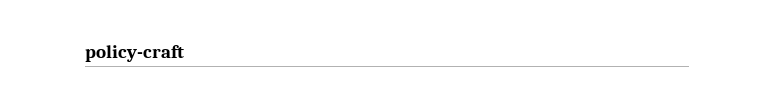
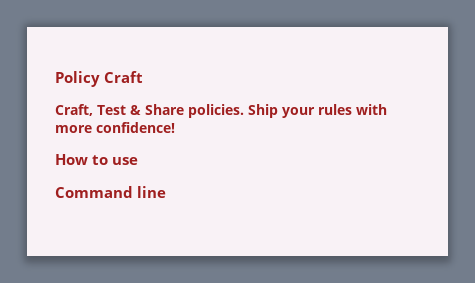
- policy-craft
+ Policy Craft
+ Craft, Test & Share policies. Ship your rules with more confidence!
+ How to use
+ Command line

